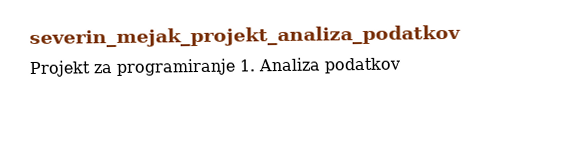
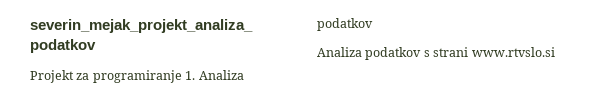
+ Analiza podatkov s strani www.rtvslo.si

